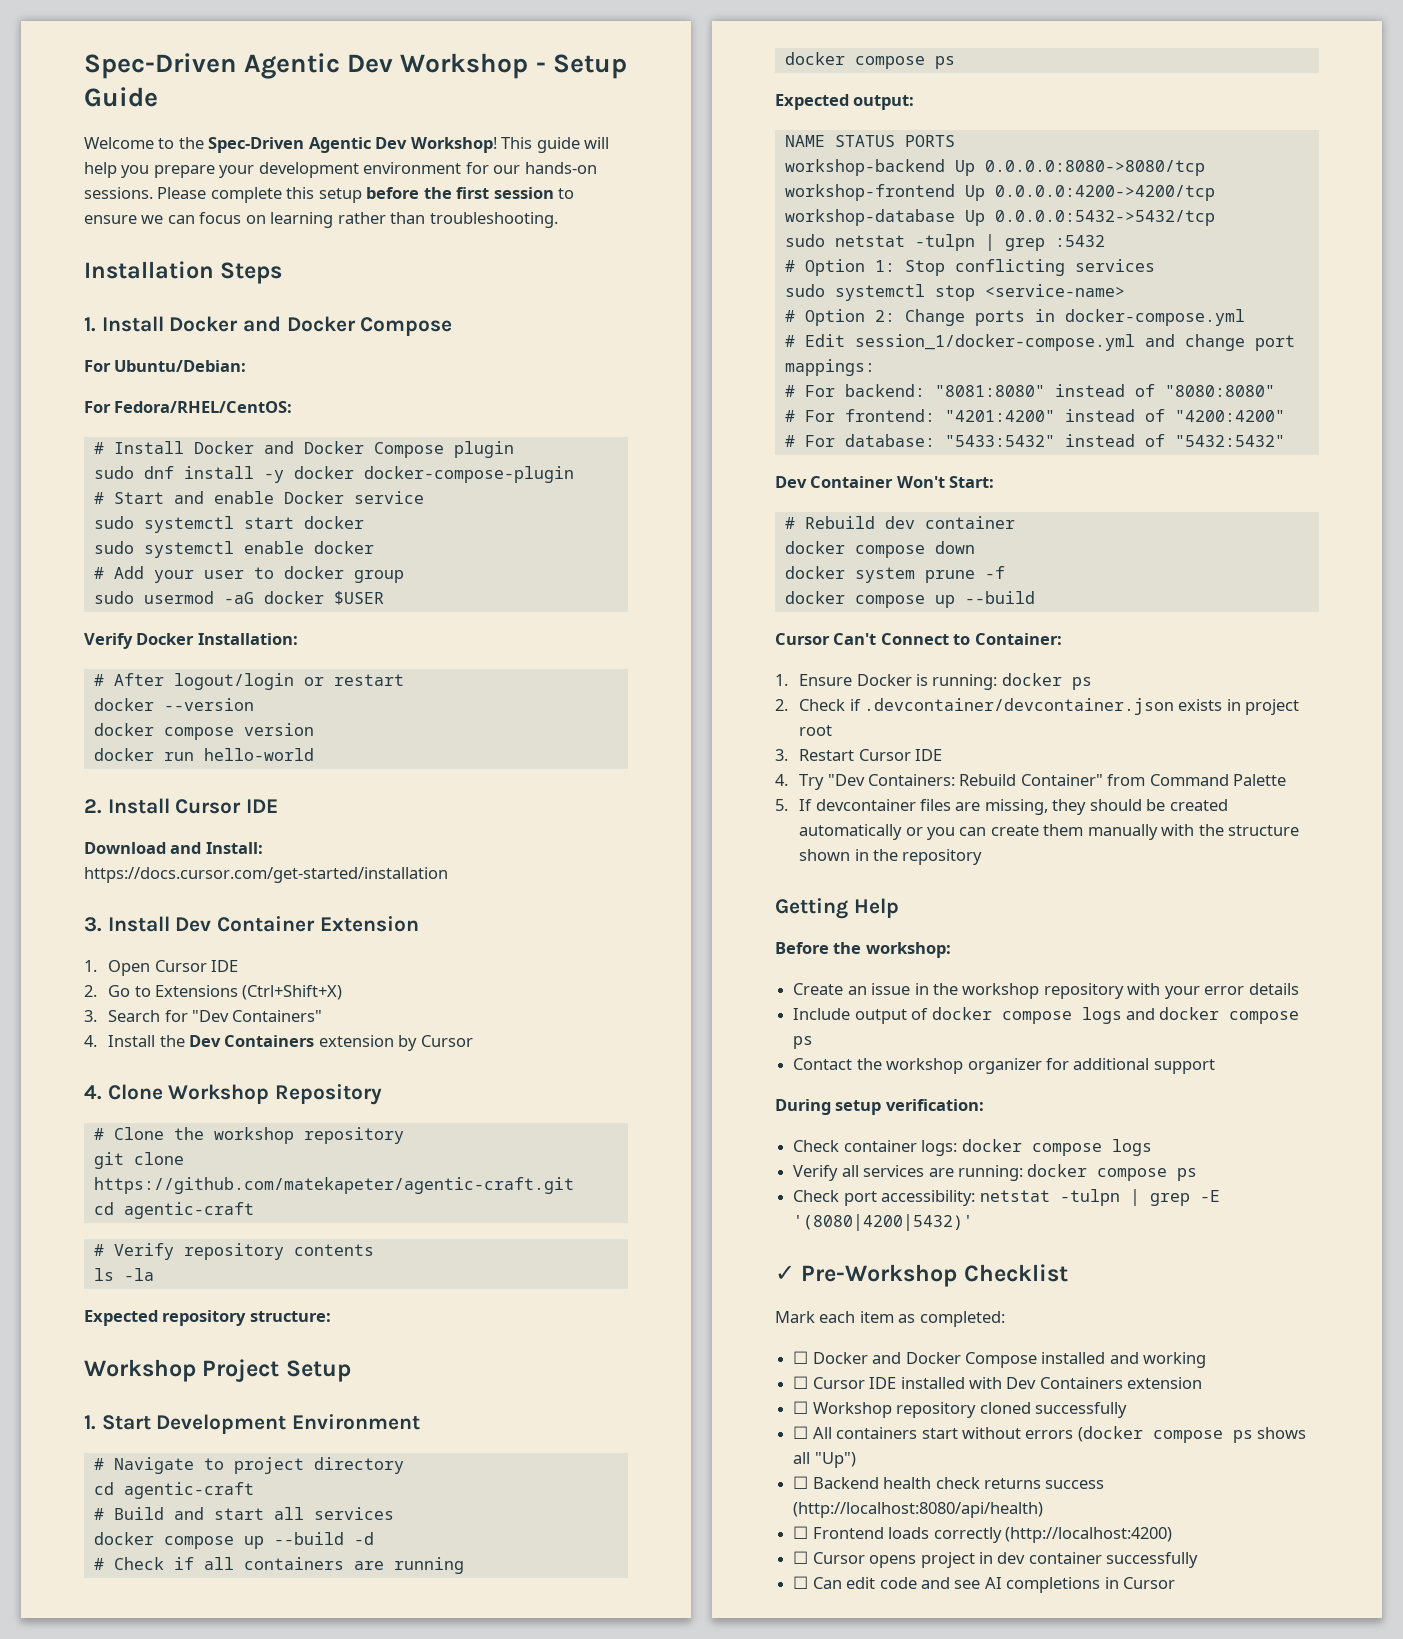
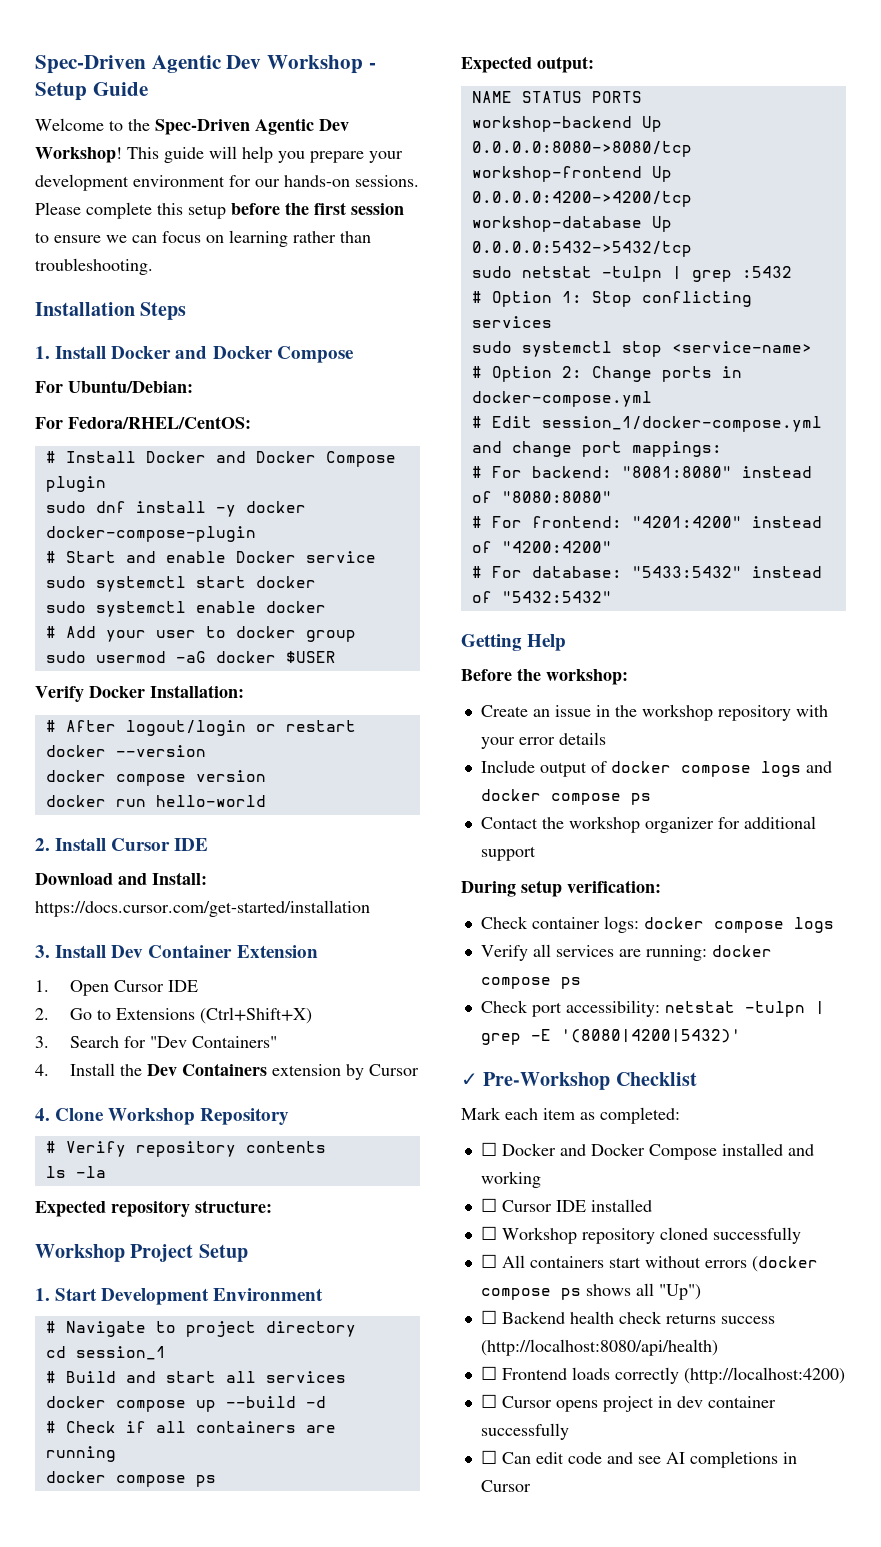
- # Clone the workshop repository
- git clone https://github.com/matekapeter/agentic-craft.git
- cd agentic-craft
  # Navigate to project directory
- cd agentic-craft
+ cd session_1
- Dev Container Won't Start:
- # Rebuild dev container
- docker compose down
- docker system prune -f
- docker compose up --build
- Cursor Can't Connect to Container:
- 1. Ensure Docker is running: docker ps
- 2. Check if .devcontainer/devcontainer.json exists in project root
- 3. Restart Cursor IDE
- 4. Try "Dev Containers: Rebuild Container" from Command Palette
- 5. If devcontainer files are missing, they should be created automatically or you can create them manually with the structure shown in the repository
- ☐ Cursor IDE installed with Dev Containers extension
+ ☐ Cursor IDE installed

